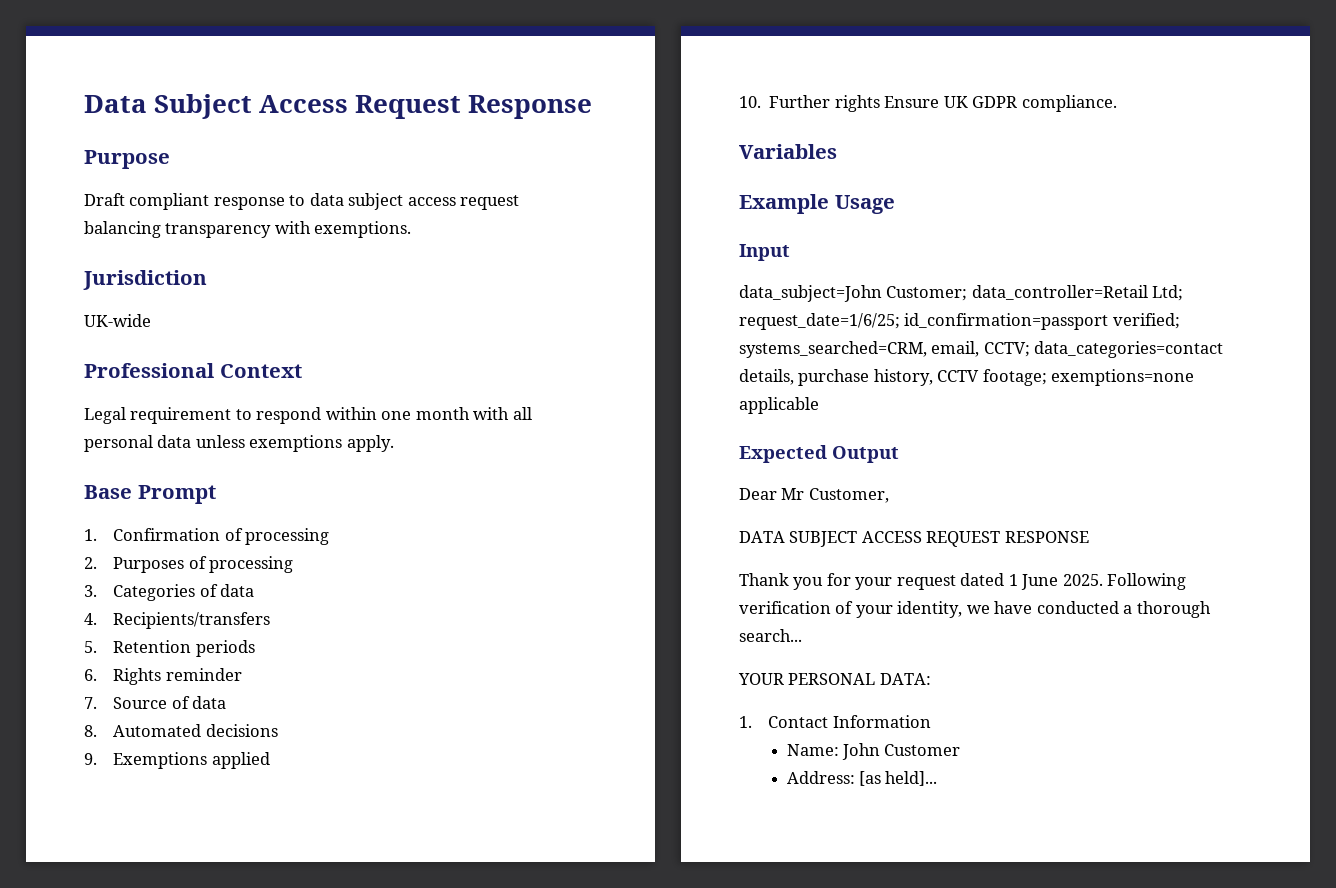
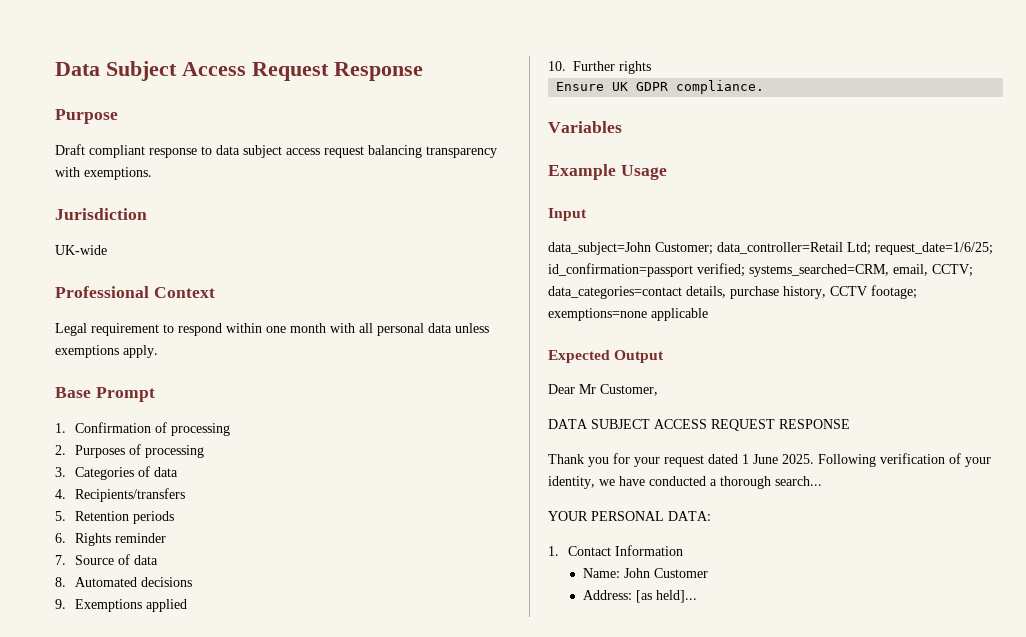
- 10. Further rights Ensure UK GDPR compliance.
+ 10. Further rights
+ Ensure UK GDPR compliance.

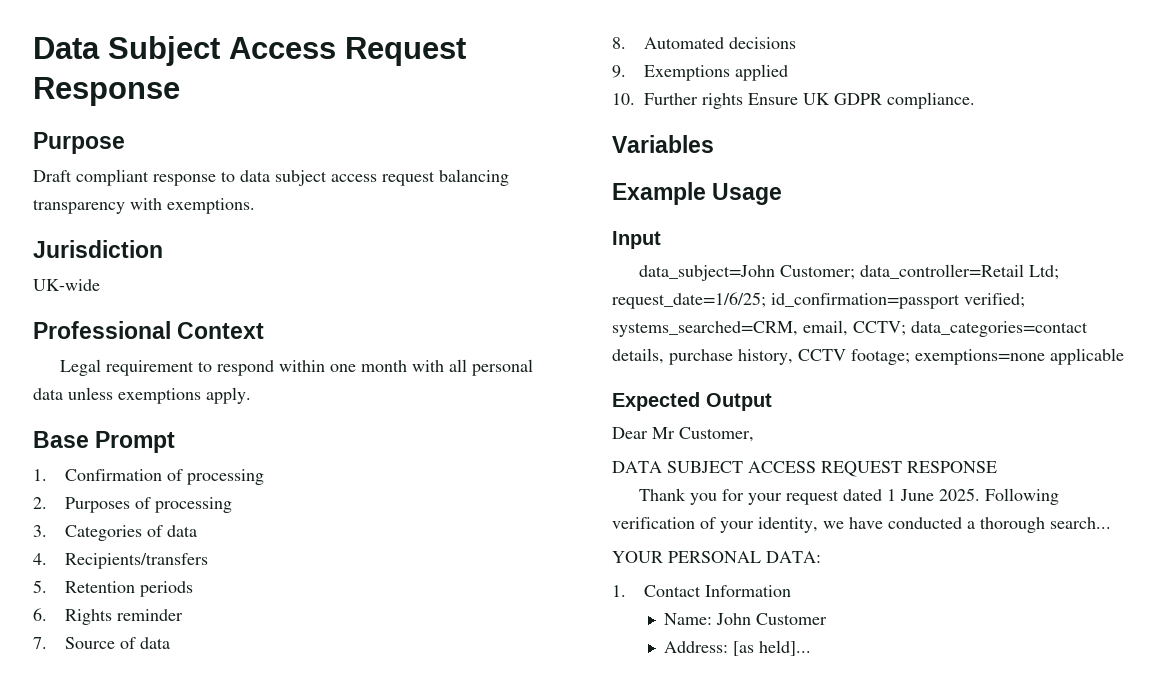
- 10. Further rights
- Ensure UK GDPR compliance.
+ 10. Further rights Ensure UK GDPR compliance.

